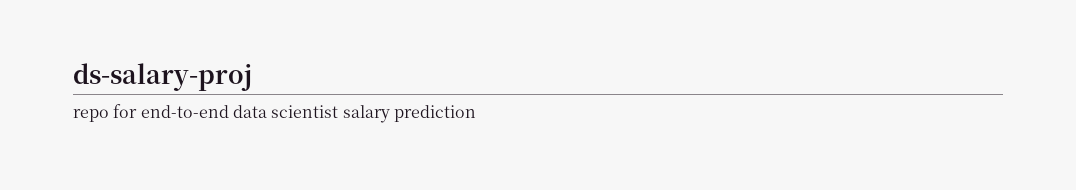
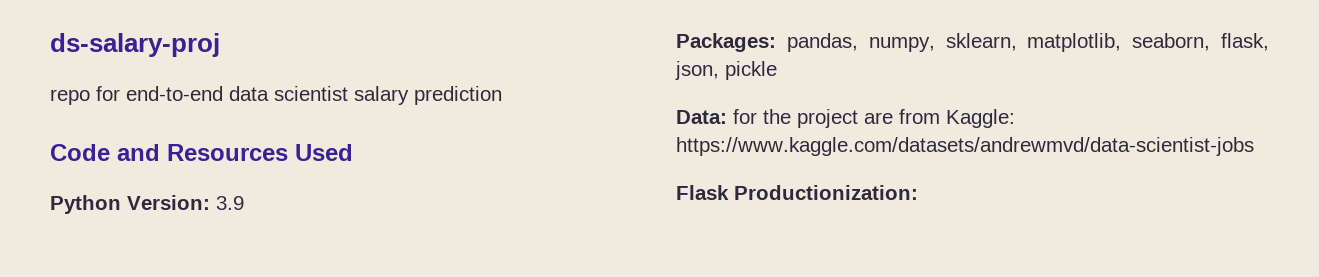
+ Code and Resources Used
+ Python Version: 3.9
+ Packages: pandas, numpy, sklearn, matplotlib, seaborn, flask, json, pickle
+ Data: for the project are from Kaggle: https://www.kaggle.com/datasets/andrewmvd/data-scientist-jobs
+ Flask Productionization:

